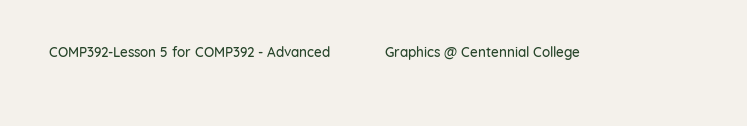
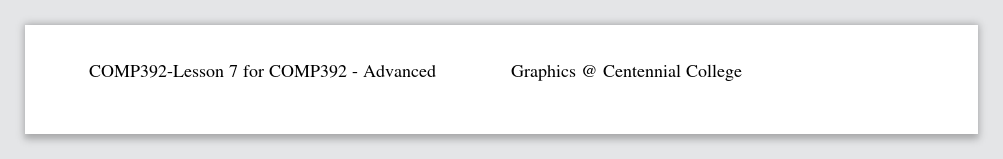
- COMP392-Lesson 5 for COMP392 - Advanced Graphics @ Centennial College
+ COMP392-Lesson 7 for COMP392 - Advanced Graphics @ Centennial College

